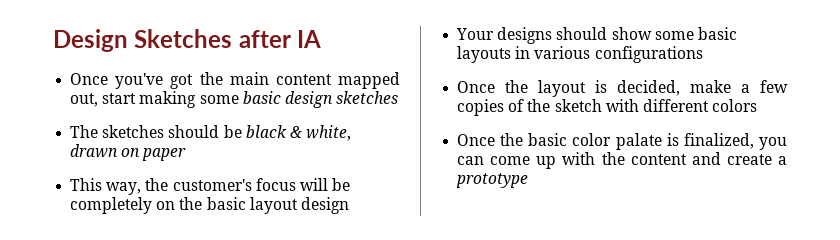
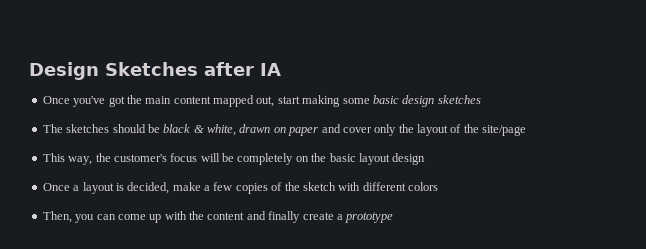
- The sketches should be black & white, drawn on paper
+ The sketches should be black & white, drawn on paper and cover only the layout of the site/page
- Your designs should show some basic layouts in various configurations
- Once the layout is decided, make a few copies of the sketch with different colors
+ Once a layout is decided, make a few copies of the sketch with different colors
- Once the basic color palate is finalized, you can come up with the content and create a prototype
+ Then, you can come up with the content and finally create a prototype

